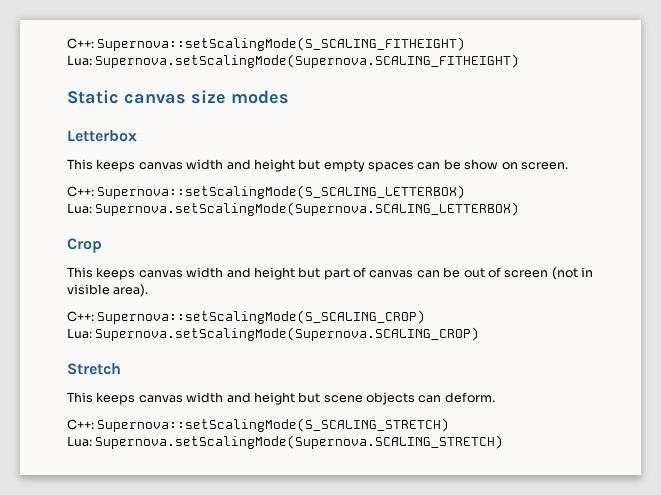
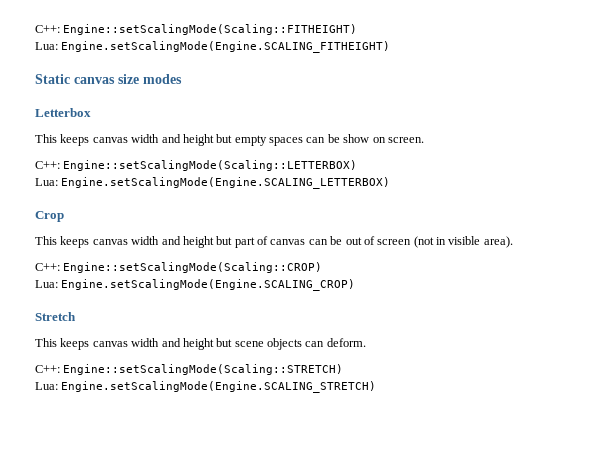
- C++: Supernova::setScalingMode(S_SCALING_FITHEIGHT)
- Lua: Supernova.setScalingMode(Supernova.SCALING_FITHEIGHT)
+ C++: Engine::setScalingMode(Scaling::FITHEIGHT)
+ Lua: Engine.setScalingMode(Engine.SCALING_FITHEIGHT)
- C++: Supernova::setScalingMode(S_SCALING_LETTERBOX)
- Lua: Supernova.setScalingMode(Supernova.SCALING_LETTERBOX)
+ C++: Engine::setScalingMode(Scaling::LETTERBOX)
+ Lua: Engine.setScalingMode(Engine.SCALING_LETTERBOX)
- C++: Supernova::setScalingMode(S_SCALING_CROP)
- Lua: Supernova.setScalingMode(Supernova.SCALING_CROP)
+ C++: Engine::setScalingMode(Scaling::CROP)
+ Lua: Engine.setScalingMode(Engine.SCALING_CROP)
- C++: Supernova::setScalingMode(S_SCALING_STRETCH)
- Lua: Supernova.setScalingMode(Supernova.SCALING_STRETCH)
+ C++: Engine::setScalingMode(Scaling::STRETCH)
+ Lua: Engine.setScalingMode(Engine.SCALING_STRETCH)

